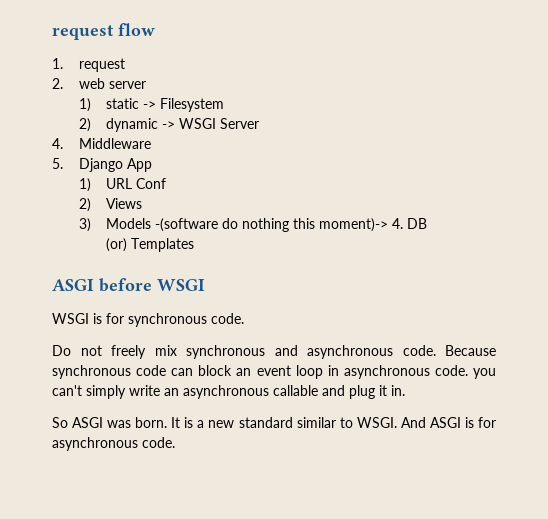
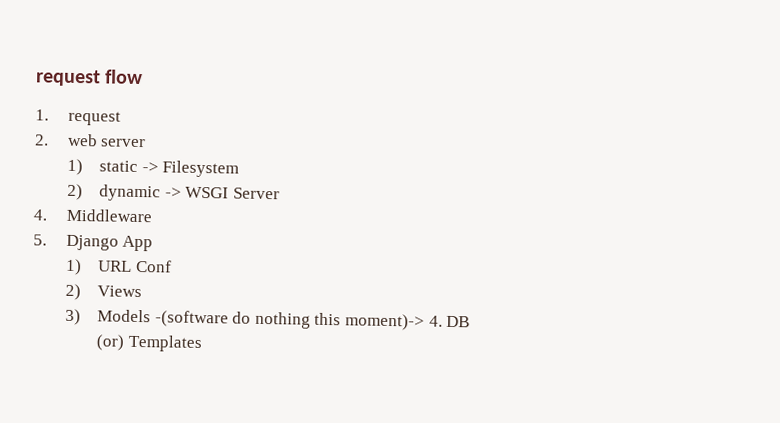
- ASGI before WSGI
- WSGI is for synchronous code.
- Do not freely mix synchronous and asynchronous code. Because synchronous code can block an event loop in asynchronous code. you can't simply write an asynchronous callable and plug it in.
- So ASGI was born. It is a new standard similar to WSGI. And ASGI is for asynchronous code.

